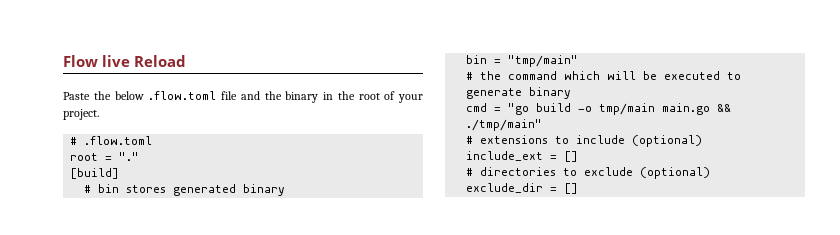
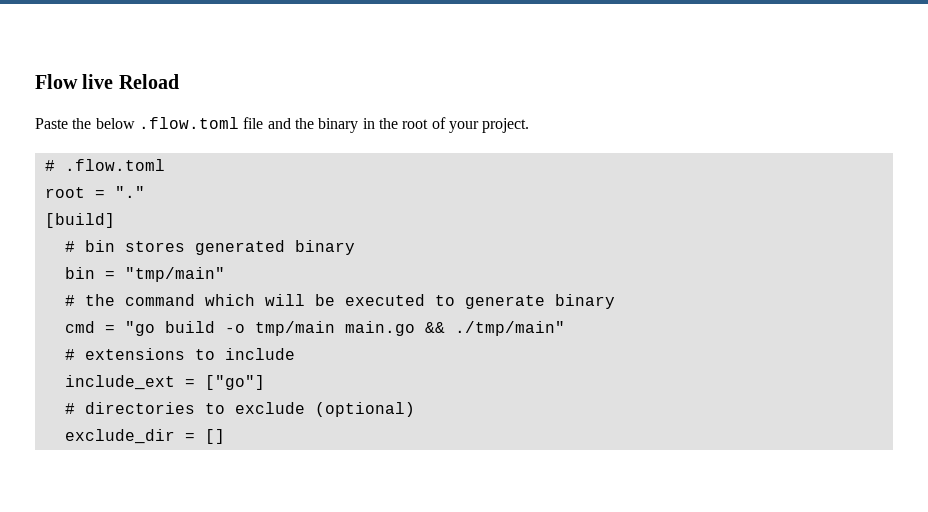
- # extensions to include (optional)
+ # extensions to include
- include_ext = []
+ include_ext = ["go"]

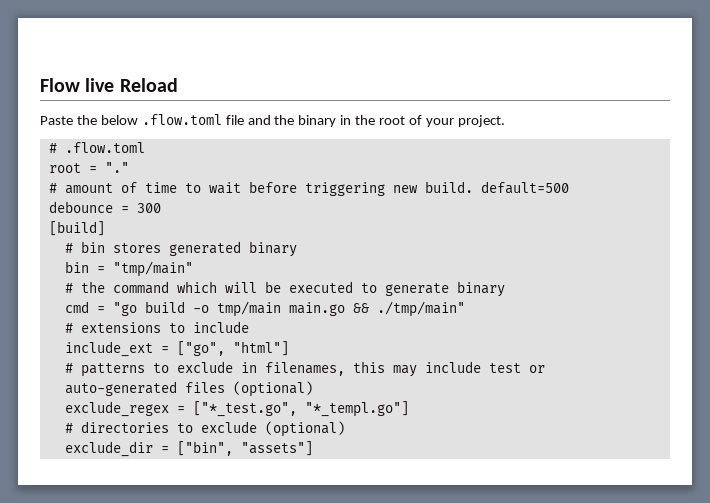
+ # amount of time to wait before triggering new build. default=500
+ debounce = 300
- include_ext = ["go"]
+ include_ext = ["go", "html"]
+ # patterns to exclude in filenames, this may include test or auto-generated files (optional)
+ exclude_regex = ["*_test.go", "*_templ.go"]
- exclude_dir = []
+ exclude_dir = ["bin", "assets"]

